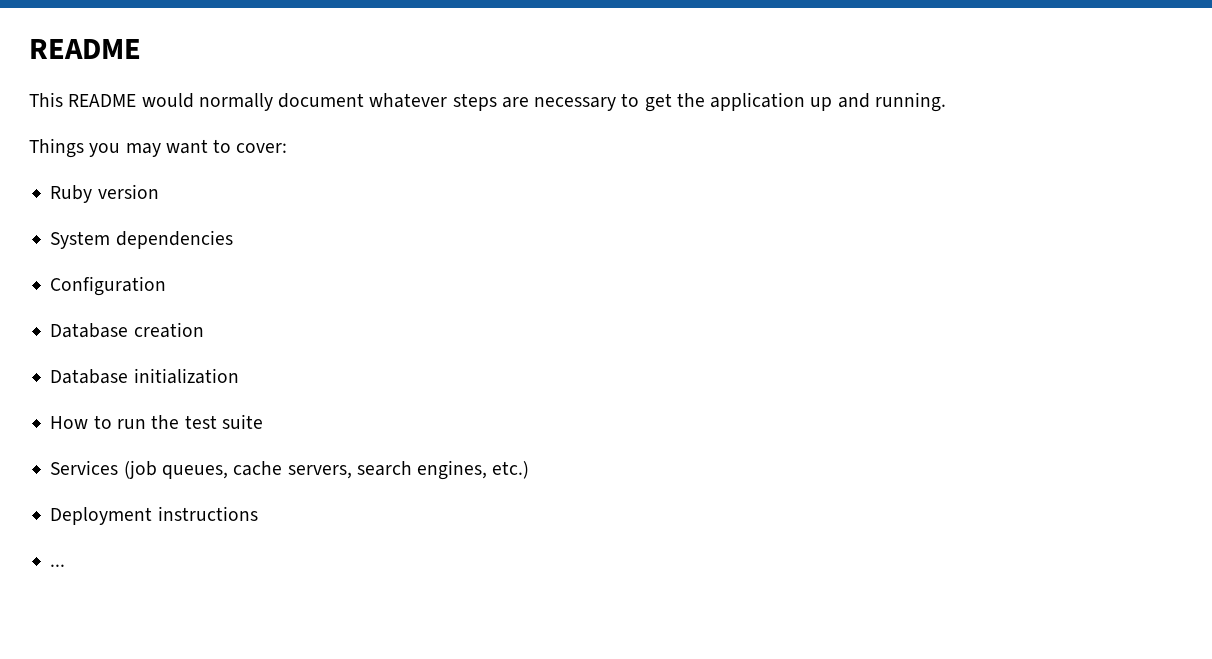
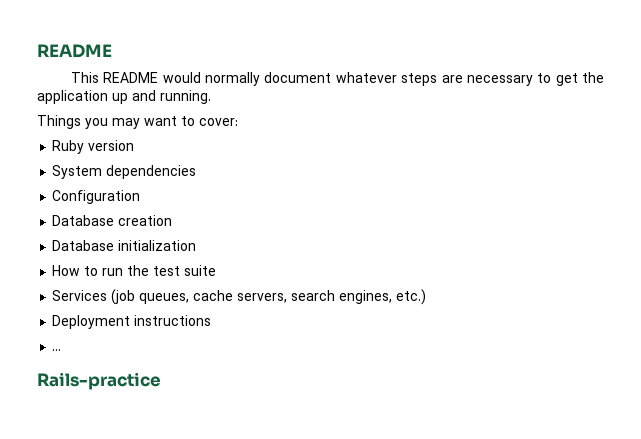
+ Rails-practice

